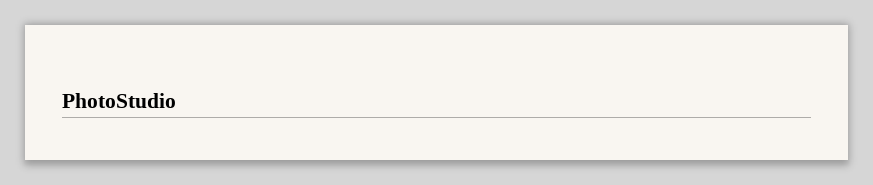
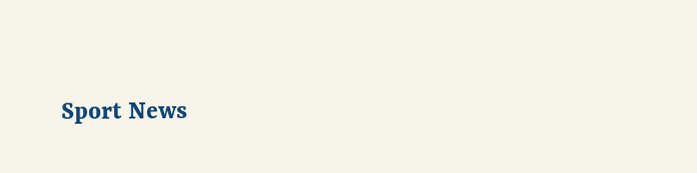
- PhotoStudio
+ Sport News

